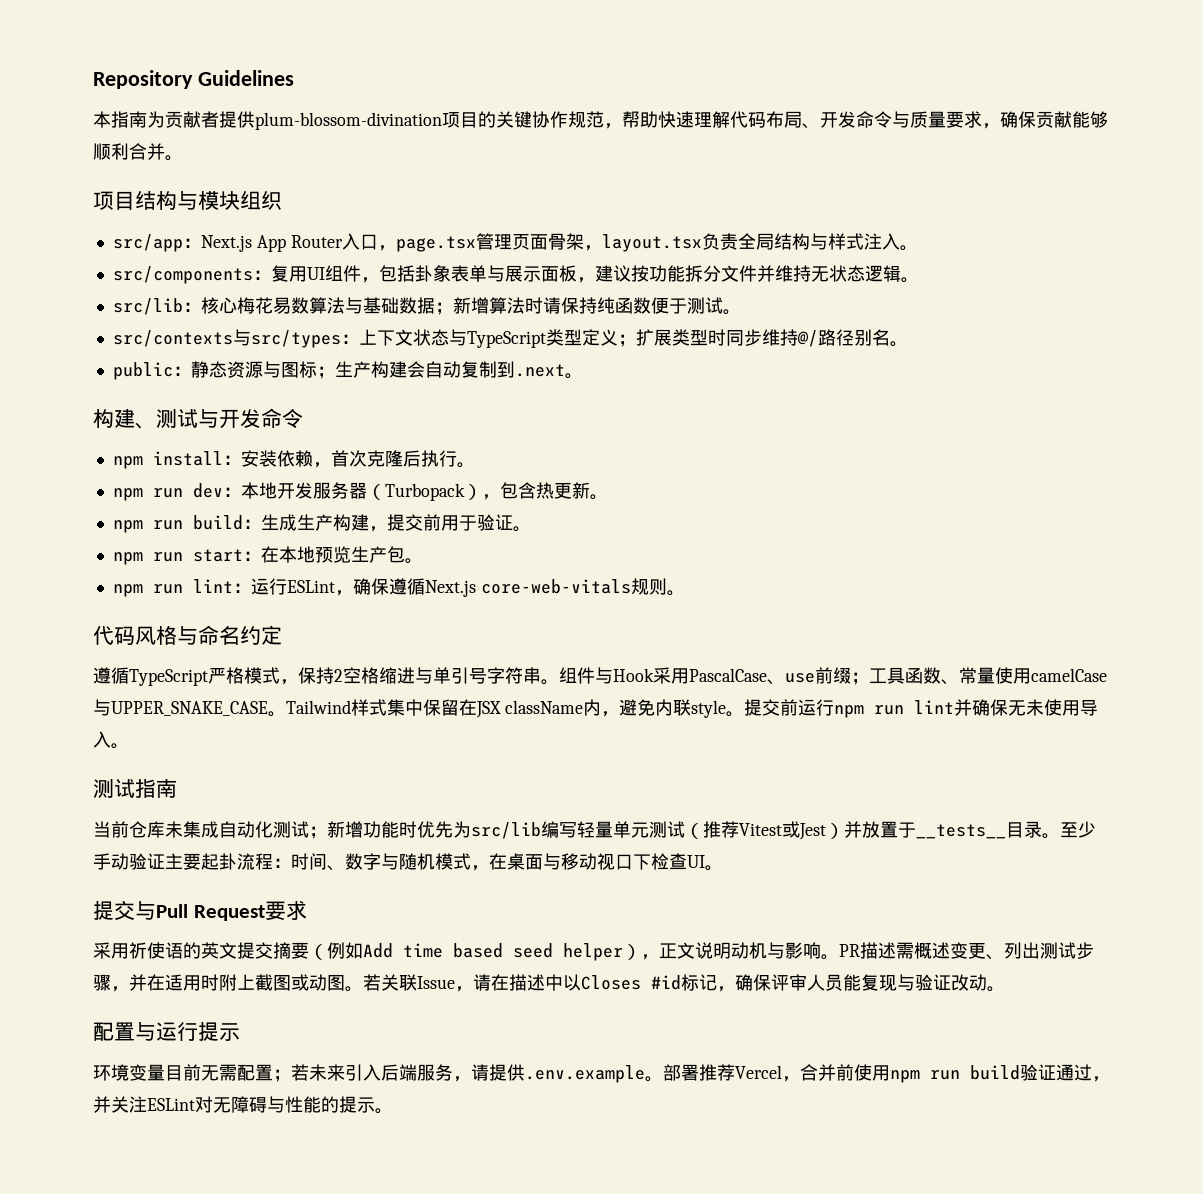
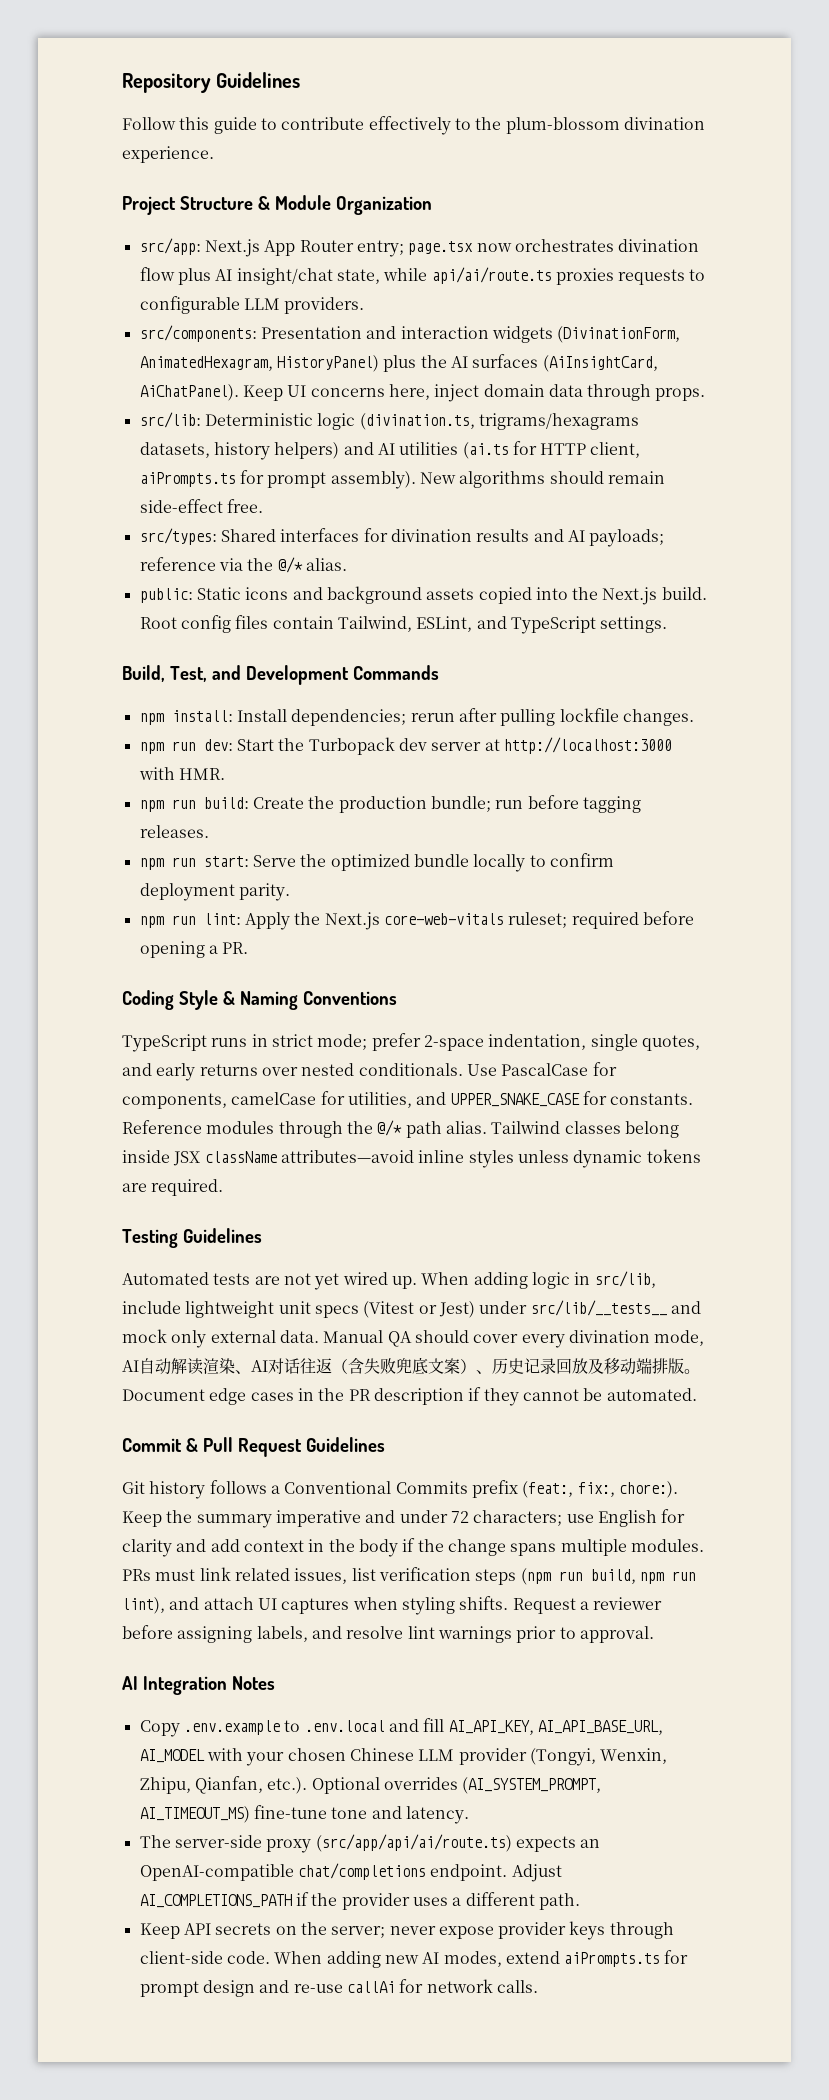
- 本指南为贡献者提供plum-blossom-divination项目的关键协作规范，帮助快速理解代码布局、开发命令与质量要求，确保贡献能够顺利合并。
- 项目结构与模块组织
- src/app：Next.js App Router入口，page.tsx管理页面骨架，layout.tsx负责全局结构与样式注入。
- src/components：复用UI组件，包括卦象表单与展示面板，建议按功能拆分文件并维持无状态逻辑。
- src/lib：核心梅花易数算法与基础数据；新增算法时请保持纯函数便于测试。
- src/contexts与src/types：上下文状态与TypeScript类型定义；扩展类型时同步维持@/路径别名。
- public：静态资源与图标；生产构建会自动复制到.next。
- 构建、测试与开发命令
- npm install：安装依赖，首次克隆后执行。
- npm run dev：本地开发服务器（Turbopack），包含热更新。
- npm run build：生成生产构建，提交前用于验证。
- npm run start：在本地预览生产包。
- npm run lint：运行ESLint，确保遵循Next.js core-web-vitals规则。
- 代码风格与命名约定
- 遵循TypeScript严格模式，保持2空格缩进与单引号字符串。组件与Hook采用PascalCase、use前缀；工具函数、常量使用camelCase与UPPER_SNAKE_CASE。Tailwind样式集中保留在JSX className内，避免内联style。提交前运行npm run lint并确保无未使用导入。
- 测试指南
- 当前仓库未集成自动化测试；新增功能时优先为src/lib编写轻量单元测试（推荐Vitest或Jest）并放置于__tests__目录。至少手动验证主要起卦流程：时间、数字与随机模式，在桌面与移动视口下检查UI。
- 提交与Pull Request要求
- 采用祈使语的英文提交摘要（例如Add time based seed helper），正文说明动机与影响。PR描述需概述变更、列出测试步骤，并在适用时附上截图或动图。若关联Issue，请在描述中以Closes #id标记，确保评审人员能复现与验证改动。
- 配置与运行提示
- 环境变量目前无需配置；若未来引入后端服务，请提供.env.example。部署推荐Vercel，合并前使用npm run build验证通过，并关注ESLint对无障碍与性能的提示。
+ Follow this guide to contribute effectively to the plum-blossom divination experience.
+ Project Structure & Module Organization
+ src/app: Next.js App Router entry; page.tsx now orchestrates divination flow plus AI insight/chat state, while api/ai/route.ts proxies requests to configurable LLM providers.
+ src/components: Presentation and interaction widgets (DivinationForm, AnimatedHexagram, HistoryPanel) plus the AI surfaces (AiInsightCard, AiChatPanel). Keep UI concerns here, inject domain data through props.
+ src/lib: Deterministic logic (divination.ts, trigrams/hexagrams datasets, history helpers) and AI utilities (ai.ts for HTTP client, aiPrompts.ts for prompt assembly). New algorithms should remain side-effect free.
+ src/types: Shared interfaces for divination results and AI payloads; reference via the @/* alias.
+ public: Static icons and background assets copied into the Next.js build. Root config files contain Tailwind, ESLint, and TypeScript settings.
+ Build, Test, and Development Commands
+ npm install: Install dependencies; rerun after pulling lockfile changes.
+ npm run dev: Start the Turbopack dev server at http://localhost:3000 with HMR.
+ npm run build: Create the production bundle; run before tagging releases.
+ npm run start: Serve the optimized bundle locally to confirm deployment parity.
+ npm run lint: Apply the Next.js core-web-vitals ruleset; required before opening a PR.
+ Coding Style & Naming Conventions
+ TypeScript runs in strict mode; prefer 2-space indentation, single quotes, and early returns over nested conditionals. Use PascalCase for components, camelCase for utilities, and UPPER_SNAKE_CASE for constants. Reference modules through the @/* path alias. Tailwind classes belong inside JSX className attributes—avoid inline styles unless dynamic tokens are required.
+ Testing Guidelines
+ Automated tests are not yet wired up. When adding logic in src/lib, include lightweight unit specs (Vitest or Jest) under src/lib/__tests__ and mock only external data. Manual QA should cover every divination mode, AI自动解读渲染、AI对话往返（含失败兜底文案）、历史记录回放及移动端排版。Document edge cases in the PR description if they cannot be automated.
+ Commit & Pull Request Guidelines
+ Git history follows a Conventional Commits prefix (feat:, fix:, chore:). Keep the summary imperative and under 72 characters; use English for clarity and add context in the body if the change spans multiple modules. PRs must link related issues, list verification steps (npm run build, npm run lint), and attach UI captures when styling shifts. Request a reviewer before assigning labels, and resolve lint warnings prior to approval.
+ AI Integration Notes
+ Copy .env.example to .env.local and fill AI_API_KEY, AI_API_BASE_URL, AI_MODEL with your chosen Chinese LLM provider (Tongyi, Wenxin, Zhipu, Qianfan, etc.). Optional overrides (AI_SYSTEM_PROMPT, AI_TIMEOUT_MS) fine-tune tone and latency.
+ The server-side proxy (src/app/api/ai/route.ts) expects an OpenAI-compatible chat/completions endpoint. Adjust AI_COMPLETIONS_PATH if the provider uses a different path.
+ Keep API secrets on the server; never expose provider keys through client-side code. When adding new AI modes, extend aiPrompts.ts for prompt design and re-use callAi for network calls.

